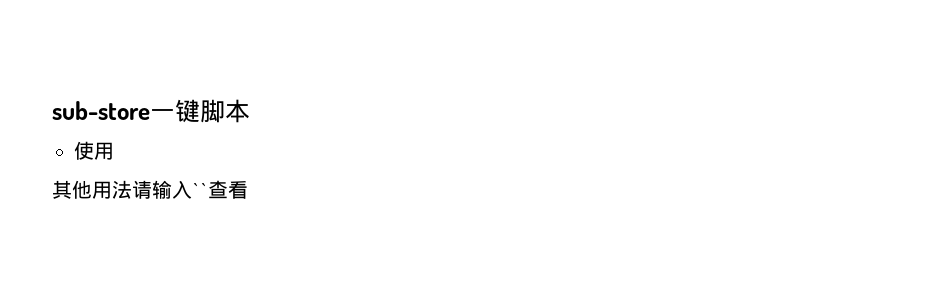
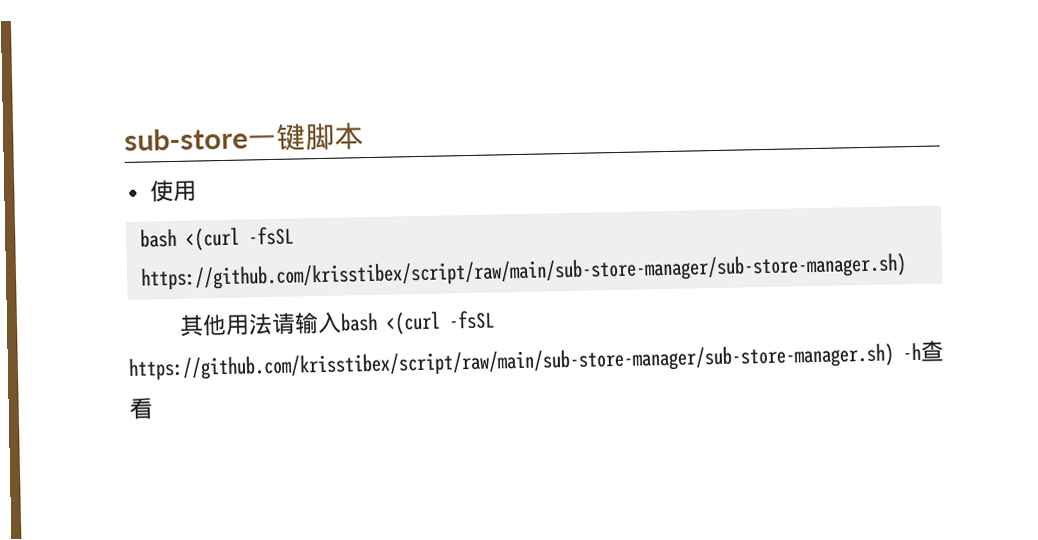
  使用
+ bash <(curl -fsSL https://github.com/krisstibex/script/raw/main/sub-store-manager/sub-store-manager.sh)
- 其他用法请输入``查看
+ 其他用法请输入bash <(curl -fsSL https://github.com/krisstibex/script/raw/main/sub-store-manager/sub-store-manager.sh) -h查看

